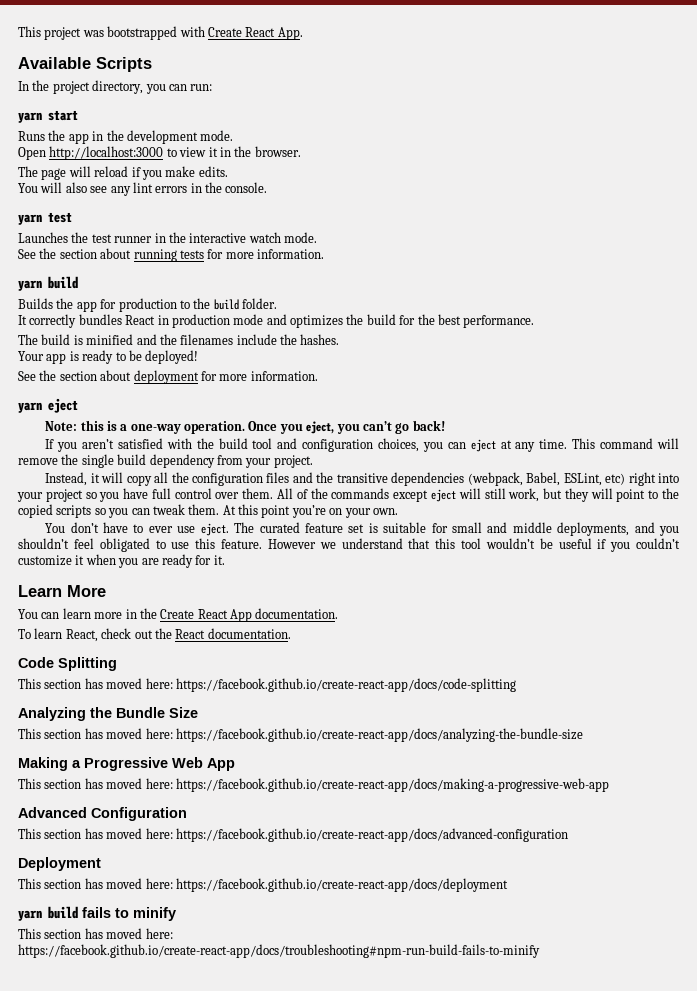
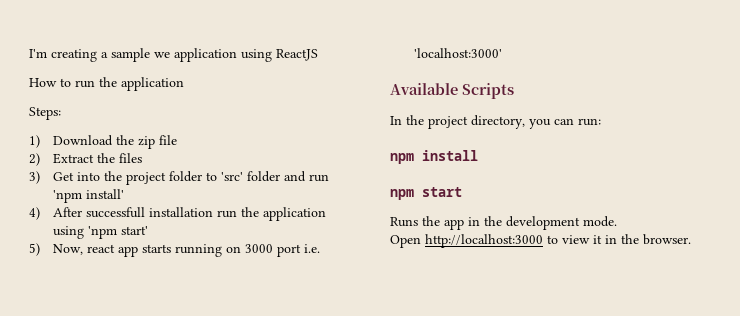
- This project was bootstrapped with Create React App.
+ I'm creating a sample we application using ReactJS
+ How to run the application
+ Steps:
+ 1) Download the zip file
+ 2) Extract the files
+ 3) Get into the project folder to 'src' folder and run 'npm install'
+ 4) After successfull installation run the application using 'npm start'
+ 5) Now, react app starts running on 3000 port i.e. 'localhost:3000'
- yarn start
+ npm install
+ npm start
- The page will reload if you make edits.
- You will also see any lint errors in the console.
- yarn test
- Launches the test runner in the interactive watch mode.
- See the section about running tests for more information.
- yarn build
- Builds the app for production to the build folder.
- It correctly bundles React in production mode and optimizes the build for the best performance.
- The build is minified and the filenames include the hashes.
- Your app is ready to be deployed!
- See the section about deployment for more information.
- yarn eject
- Note: this is a one-way operation. Once you eject, you can’t go back!
- If you aren’t satisfied with the build tool and configuration choices, you can eject at any time. This command will remove the single build dependency from your project.
- Instead, it will copy all the configuration files and the transitive dependencies (webpack, Babel, ESLint, etc) right into your project so you have full control over them. All of the commands except eject will still work, but they will point to the copied scripts so you can tweak them. At this point you’re on your own.
- You don’t have to ever use eject. The curated feature set is suitable for small and middle deployments, and you shouldn’t feel obligated to use this feature. However we understand that this tool wouldn’t be useful if you couldn’t customize it when you are ready for it.
- Learn More
- You can learn more in the Create React App documentation.
- To learn React, check out the React documentation.
- Code Splitting
- This section has moved here: https://facebook.github.io/create-react-app/docs/code-splitting
- Analyzing the Bundle Size
- This section has moved here: https://facebook.github.io/create-react-app/docs/analyzing-the-bundle-size
- Making a Progressive Web App
- This section has moved here: https://facebook.github.io/create-react-app/docs/making-a-progressive-web-app
- Advanced Configuration
- This section has moved here: https://facebook.github.io/create-react-app/docs/advanced-configuration
- Deployment
- This section has moved here: https://facebook.github.io/create-react-app/docs/deployment
- yarn build fails to minify
- This section has moved here: https://facebook.github.io/create-react-app/docs/troubleshooting#npm-run-build-fails-to-minify

